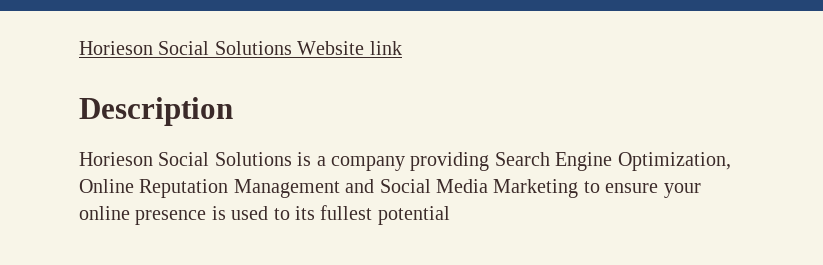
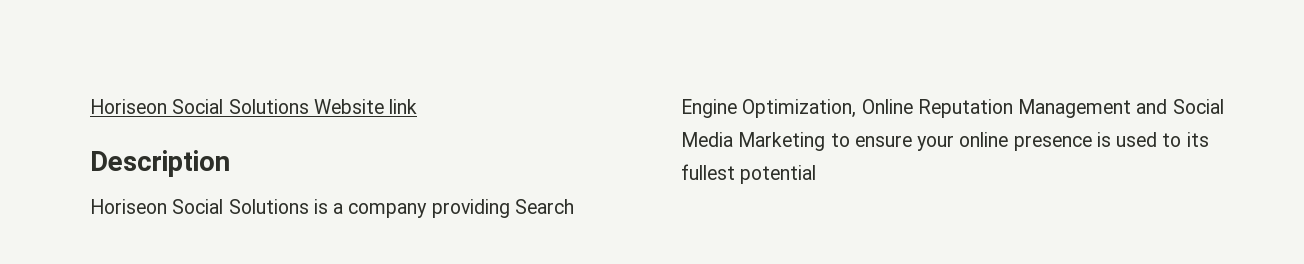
- Horieson Social Solutions Website link
+ Horiseon Social Solutions Website link
- Horieson Social Solutions is a company providing Search Engine Optimization, Online Reputation Management and Social Media Marketing to ensure your online presence is used to its fullest potential
+ Horiseon Social Solutions is a company providing Search Engine Optimization, Online Reputation Management and Social Media Marketing to ensure your online presence is used to its fullest potential

